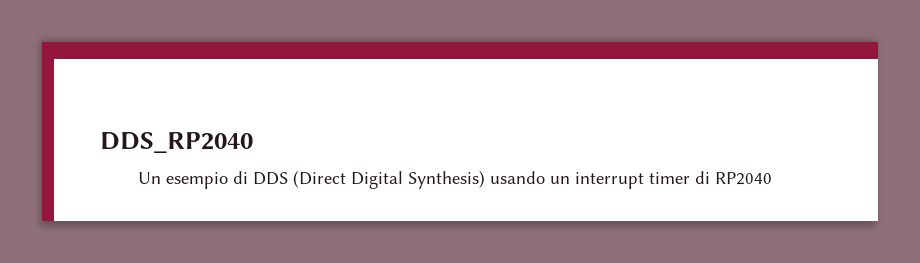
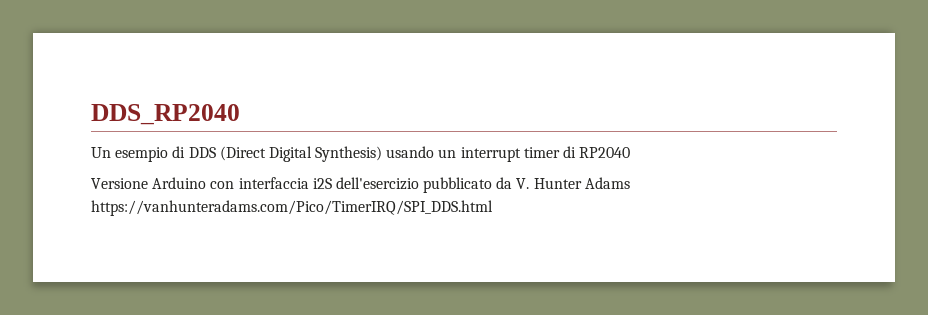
+ Versione Arduino con interfaccia i2S dell'esercizio pubblicato da V. Hunter Adams https://vanhunteradams.com/Pico/TimerIRQ/SPI_DDS.html

